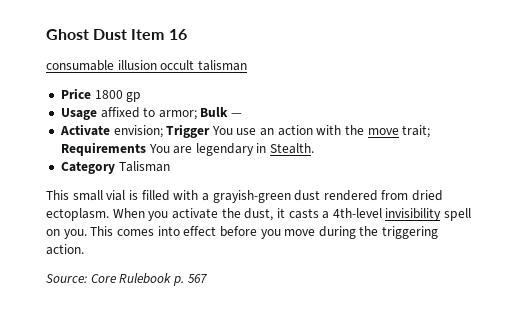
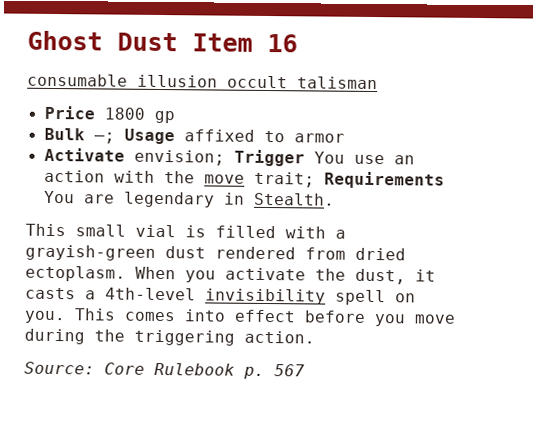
- Usage affixed to armor; Bulk —
+ Bulk —; Usage affixed to armor
- Category Talisman

